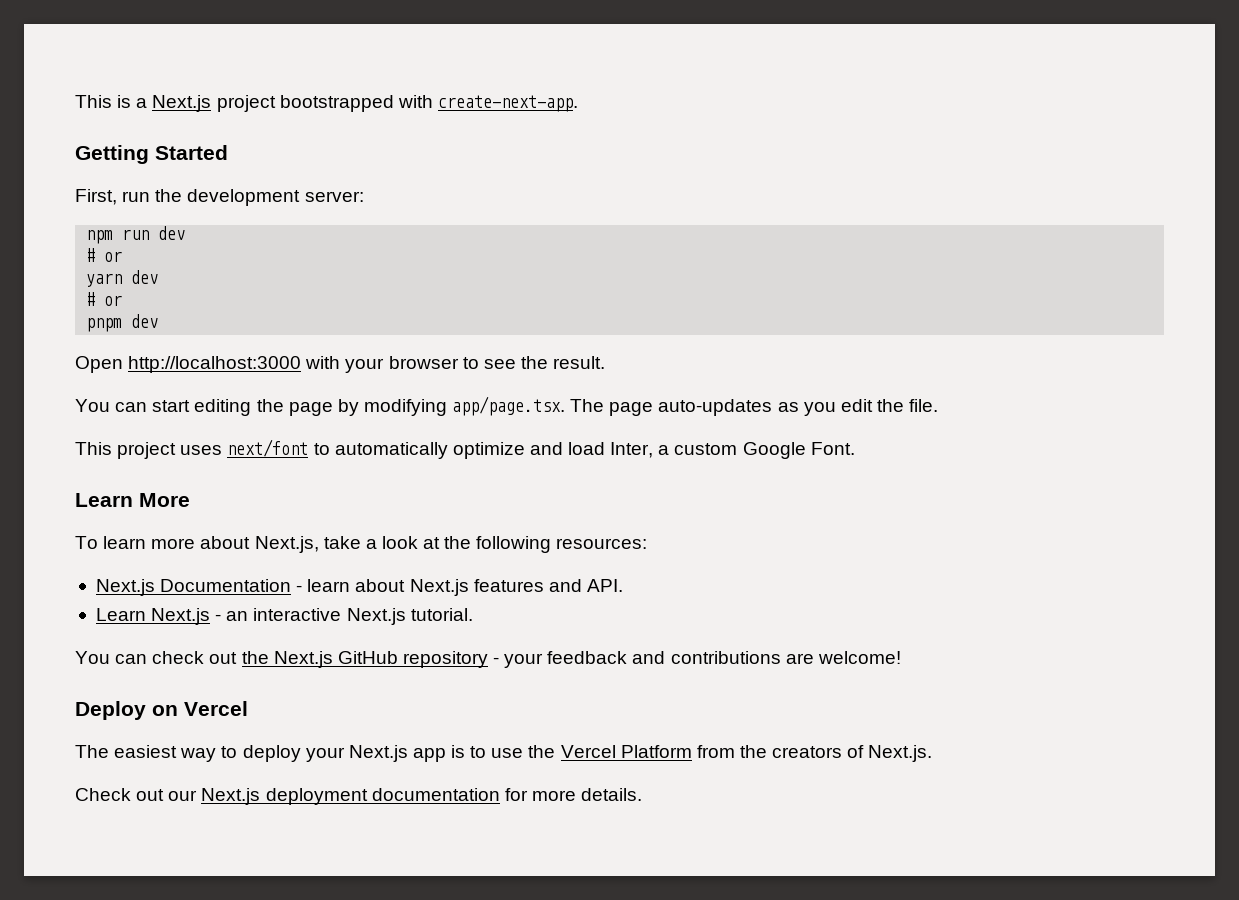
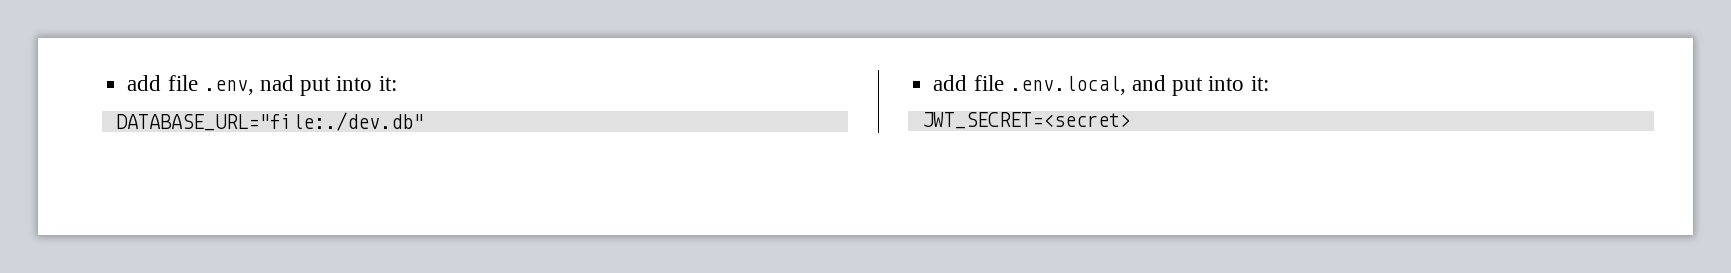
- This is a Next.js project bootstrapped with create-next-app.
- Getting Started
- First, run the development server:
- npm run dev
- # or
- yarn dev
- # or
- pnpm dev
- Open http://localhost:3000 with your browser to see the result.
- You can start editing the page by modifying app/page.tsx. The page auto-updates as you edit the file.
- This project uses next/font to automatically optimize and load Inter, a custom Google Font.
- Learn More
- To learn more about Next.js, take a look at the following resources:
- Next.js Documentation - learn about Next.js features and API.
- Learn Next.js - an interactive Next.js tutorial.
- You can check out the Next.js GitHub repository - your feedback and contributions are welcome!
- Deploy on Vercel
- The easiest way to deploy your Next.js app is to use the Vercel Platform from the creators of Next.js.
- Check out our Next.js deployment documentation for more details.
+ add file .env, nad put into it:
+ DATABASE_URL="file:./dev.db"
+ add file .env.local, and put into it:
+ JWT_SECRET=<secret>

